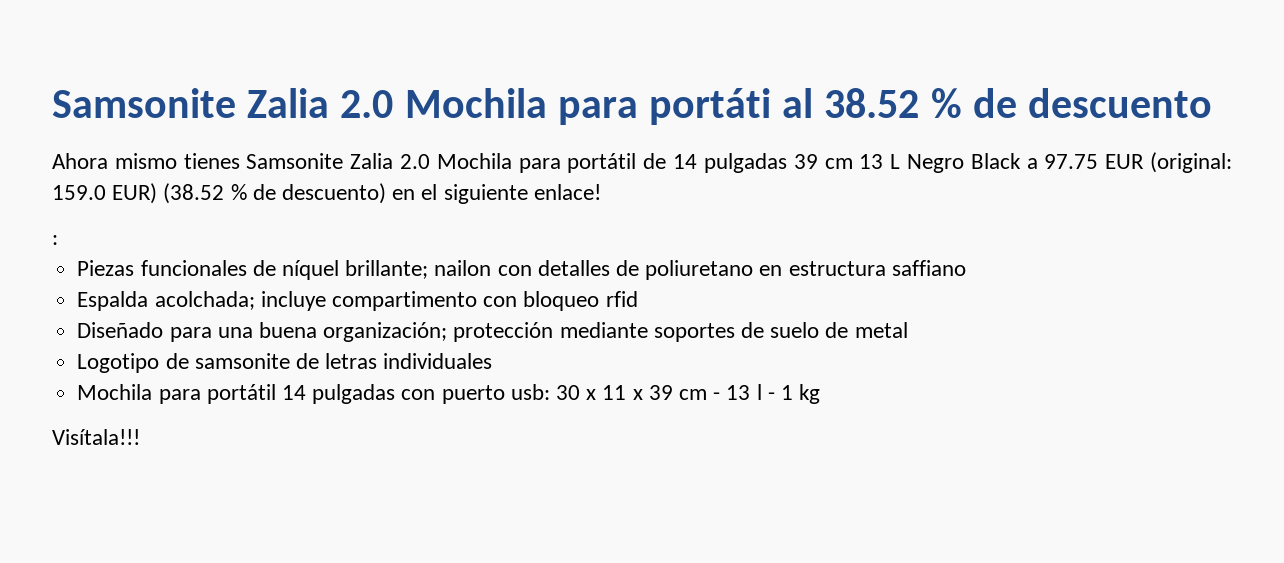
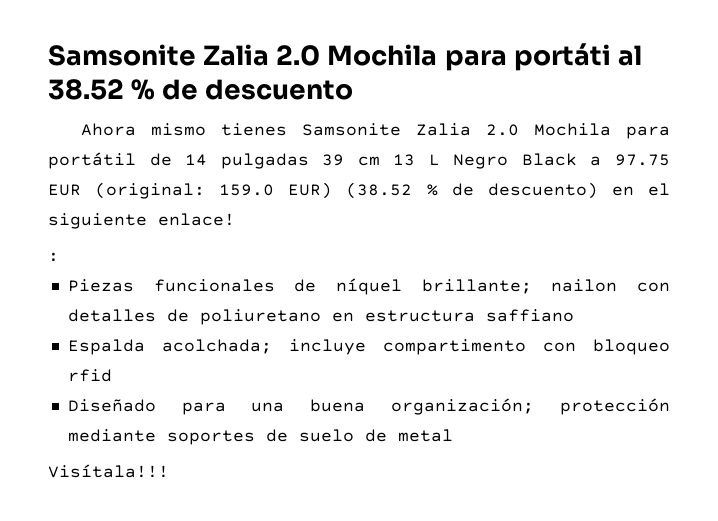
- Logotipo de samsonite de letras individuales
- Mochila para portátil 14 pulgadas con puerto usb: 30 x 11 x 39 cm - 13 l - 1 kg

